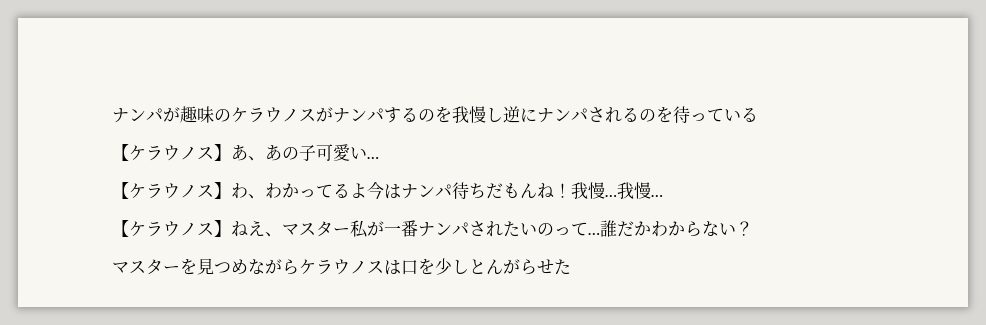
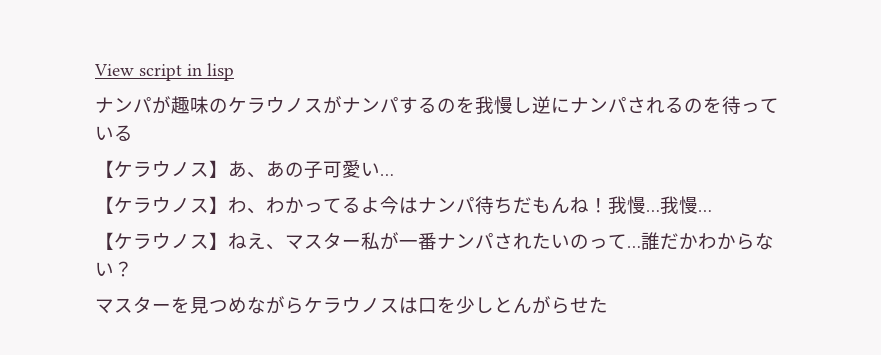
+ View script in lisp

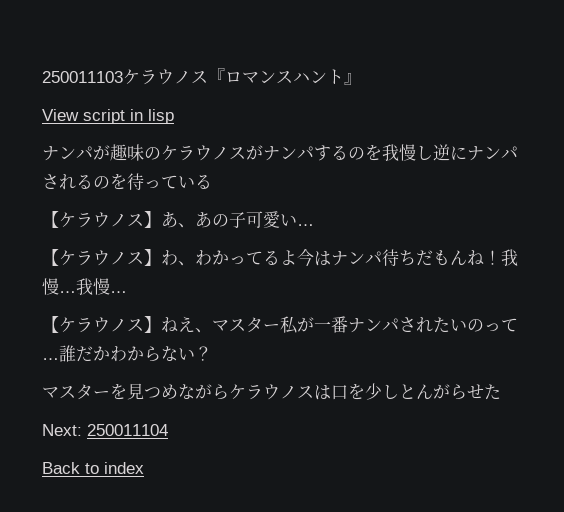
+ 250011103ケラウノス『ロマンスハント』
+ Next: 250011104
+ Back to index

